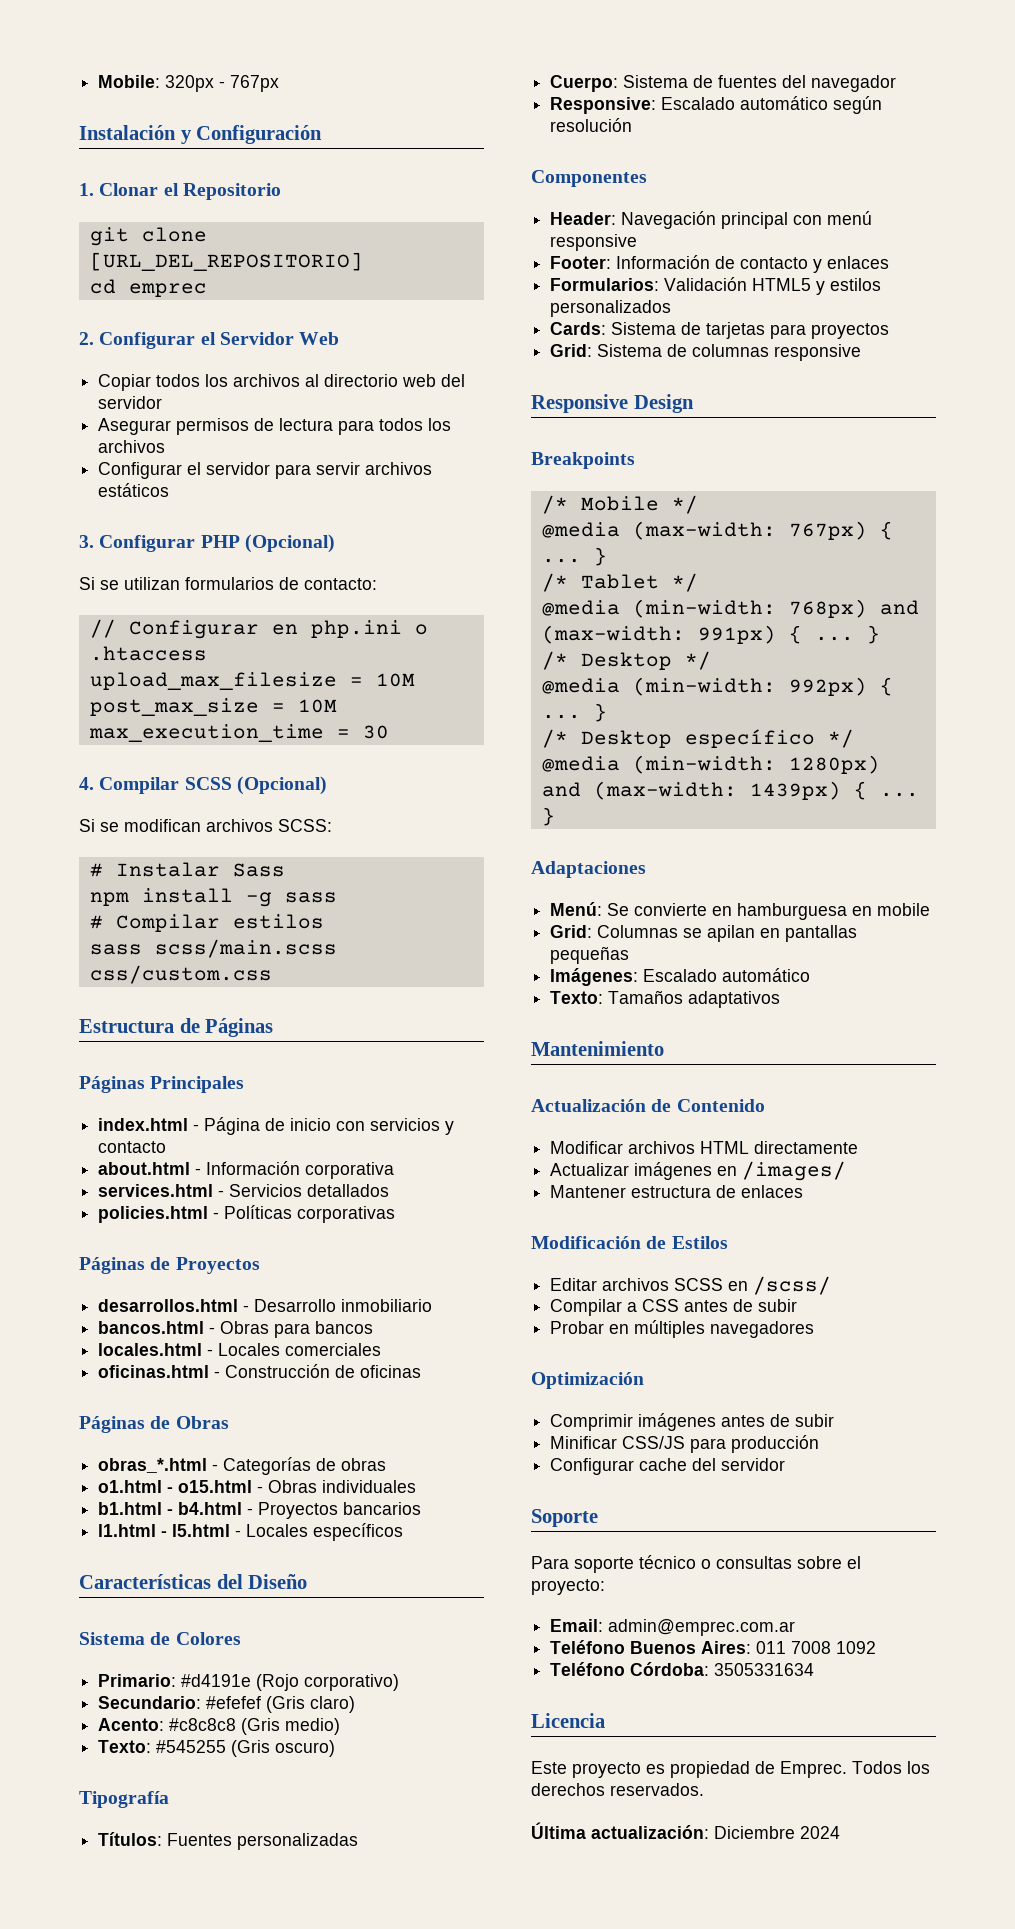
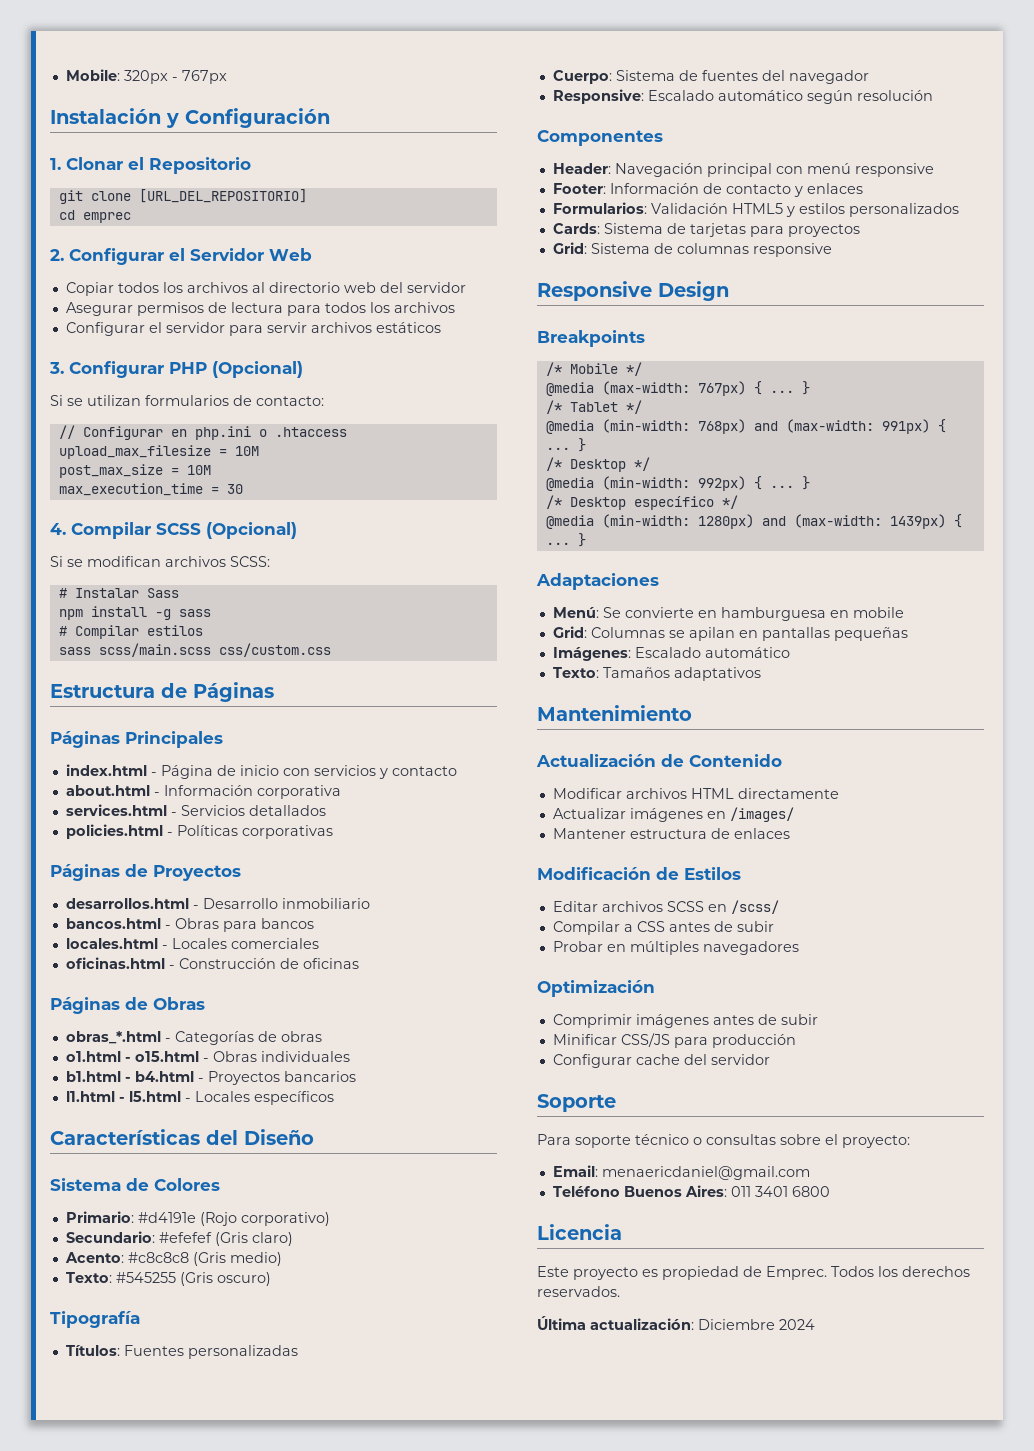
- Email: admin@emprec.com.ar
+ Email: menaericdaniel@gmail.com
- Teléfono Buenos Aires: 011 7008 1092
- Teléfono Córdoba: 3505331634
+ Teléfono Buenos Aires: 011 3401 6800

